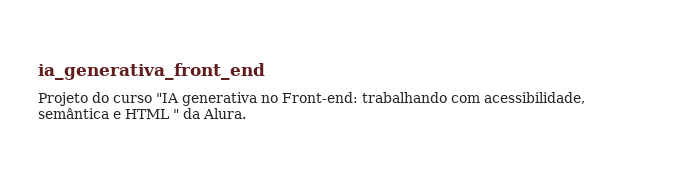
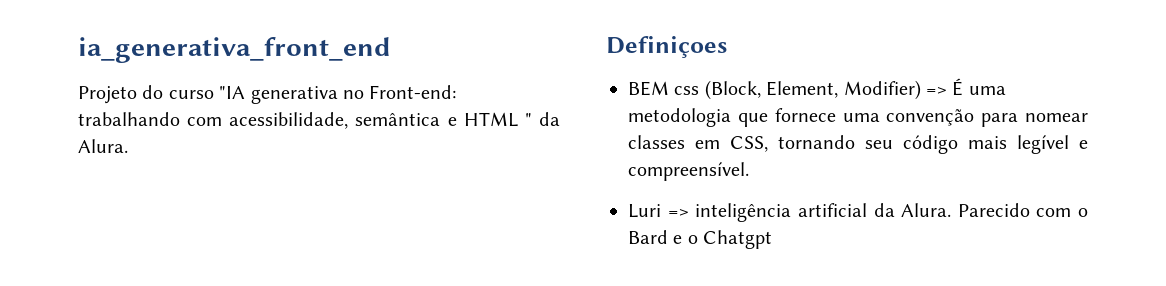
+ Definiçoes
+ BEM css (Block, Element, Modifier) => É uma metodologia que fornece uma convenção para nomear classes em CSS, tornando seu código mais legível e compreensível.
+ Luri => inteligência artificial da Alura. Parecido com o Bard e o Chatgpt

